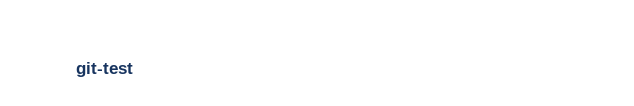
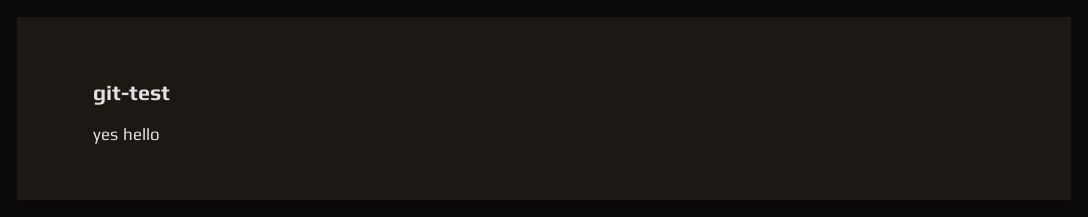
+ yes hello

